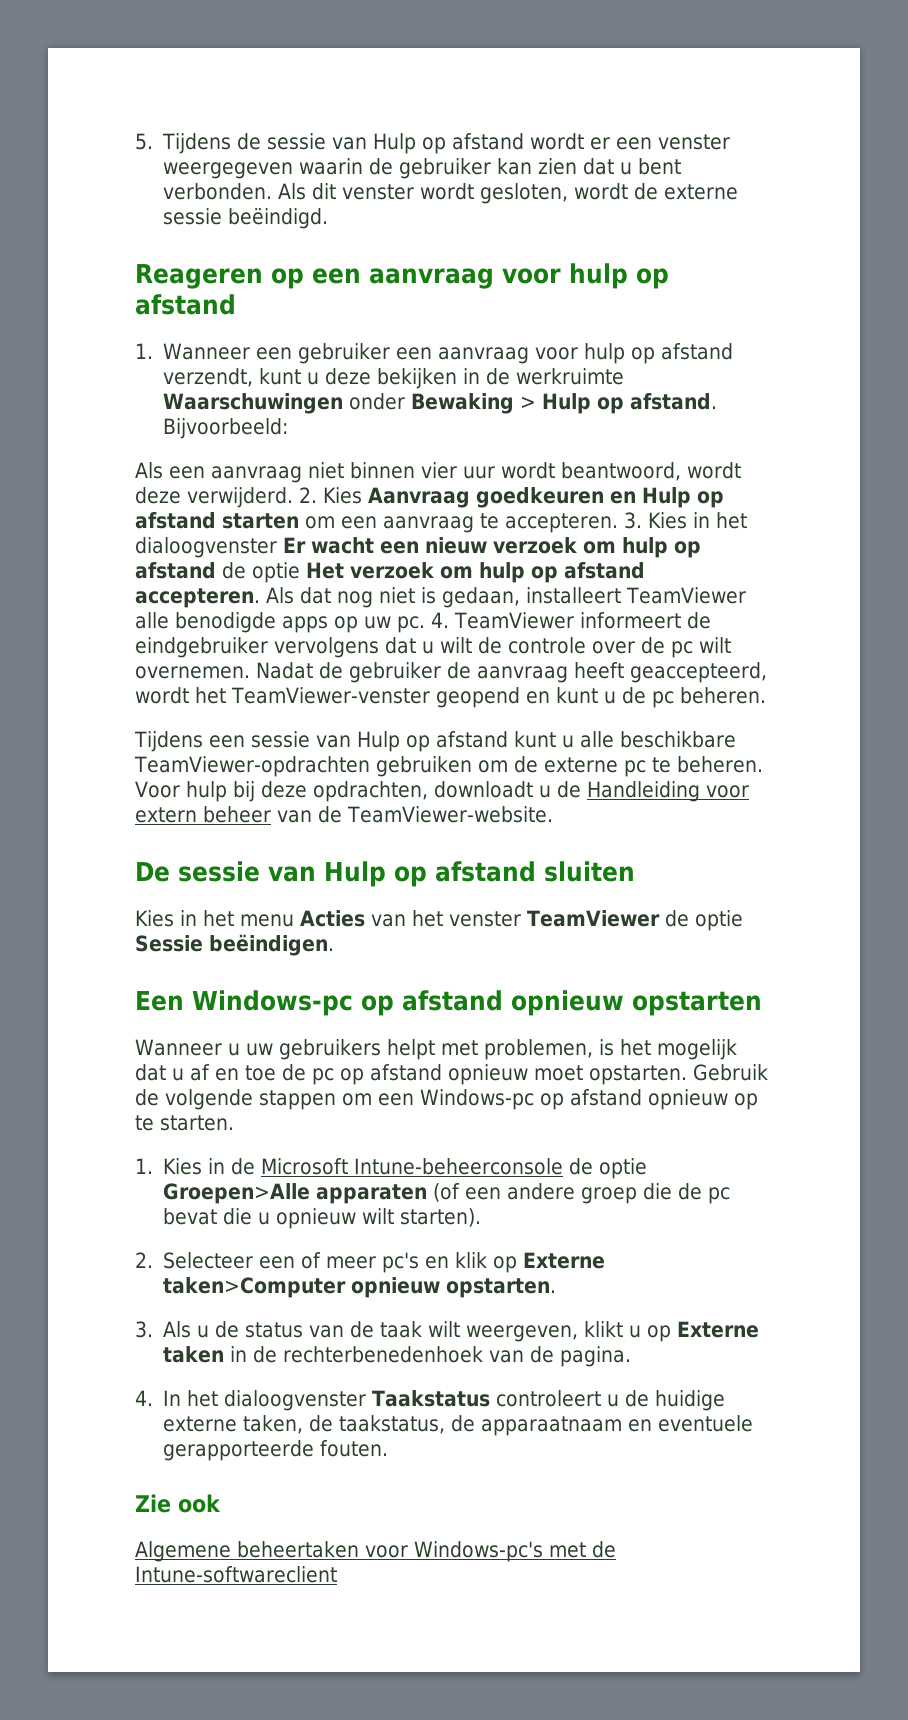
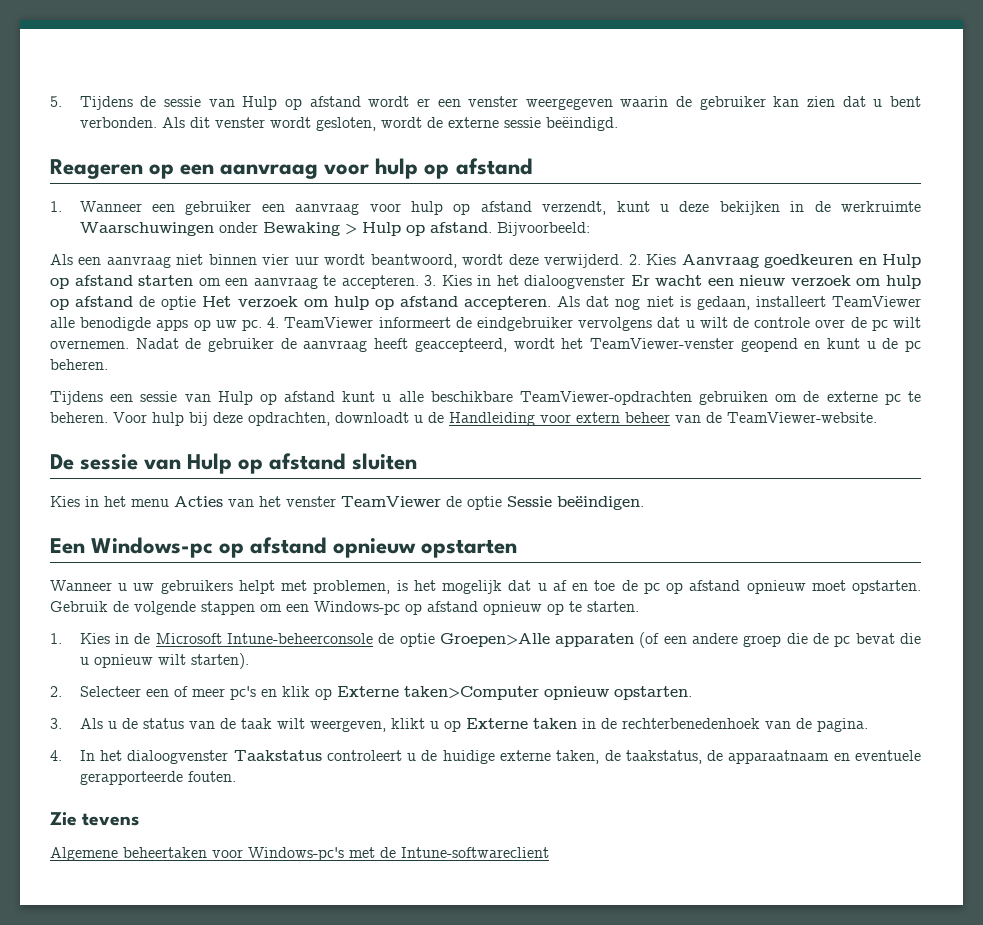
- Zie ook
+ Zie tevens

